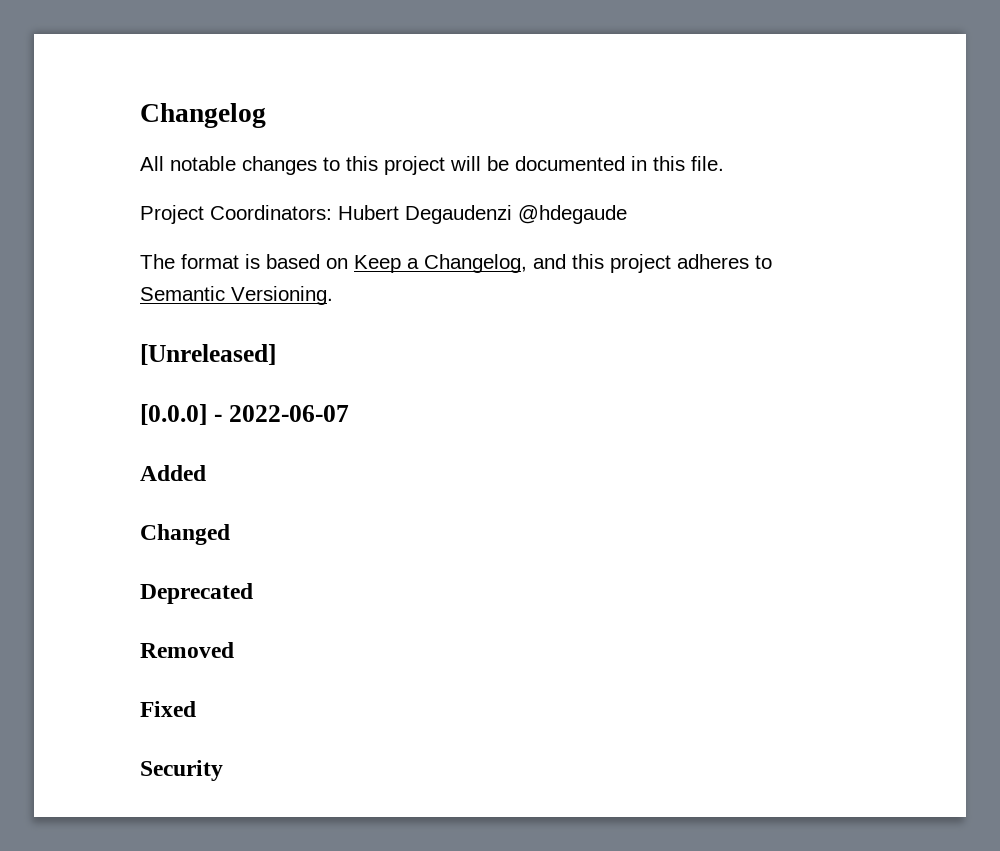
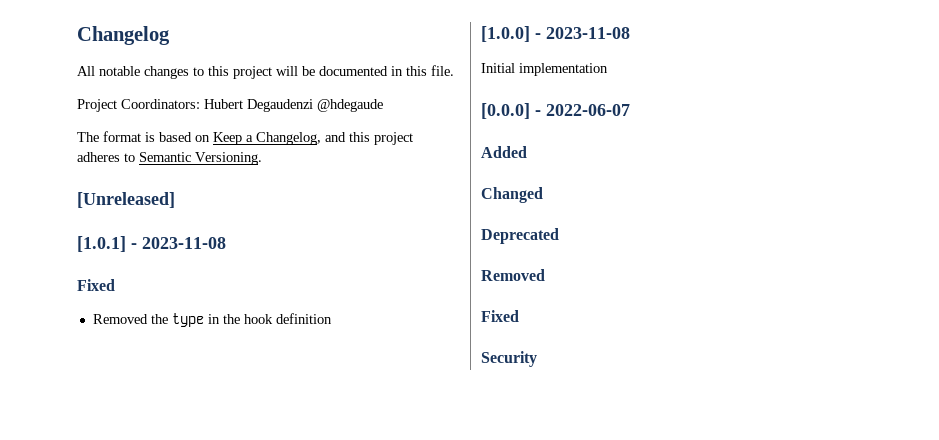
+ [1.0.1] - 2023-11-08
+ Fixed
+ Removed the type in the hook definition
+ [1.0.0] - 2023-11-08
+ Initial implementation

